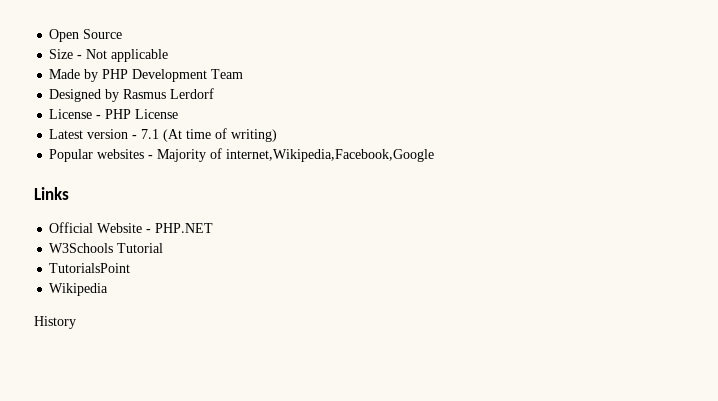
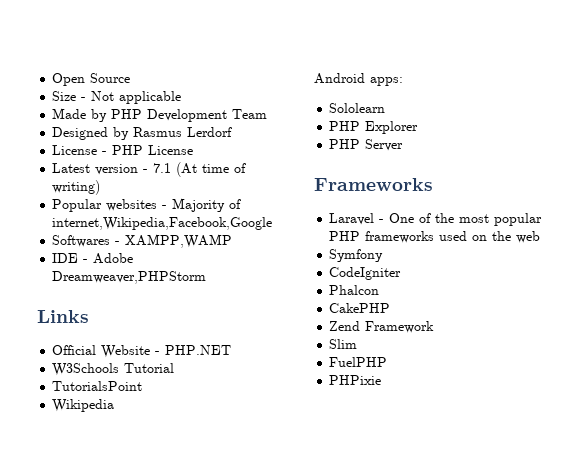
+ Softwares - XAMPP,WAMP
+ IDE - Adobe Dreamweaver,PHPStorm
- History
+ Android apps:
+ Sololearn
+ PHP Explorer
+ PHP Server
+ Frameworks
+ Laravel - One of the most popular PHP frameworks used on the web
+ Symfony
+ CodeIgniter
+ Phalcon
+ CakePHP
+ Zend Framework
+ Slim
+ FuelPHP
+ PHPixie

